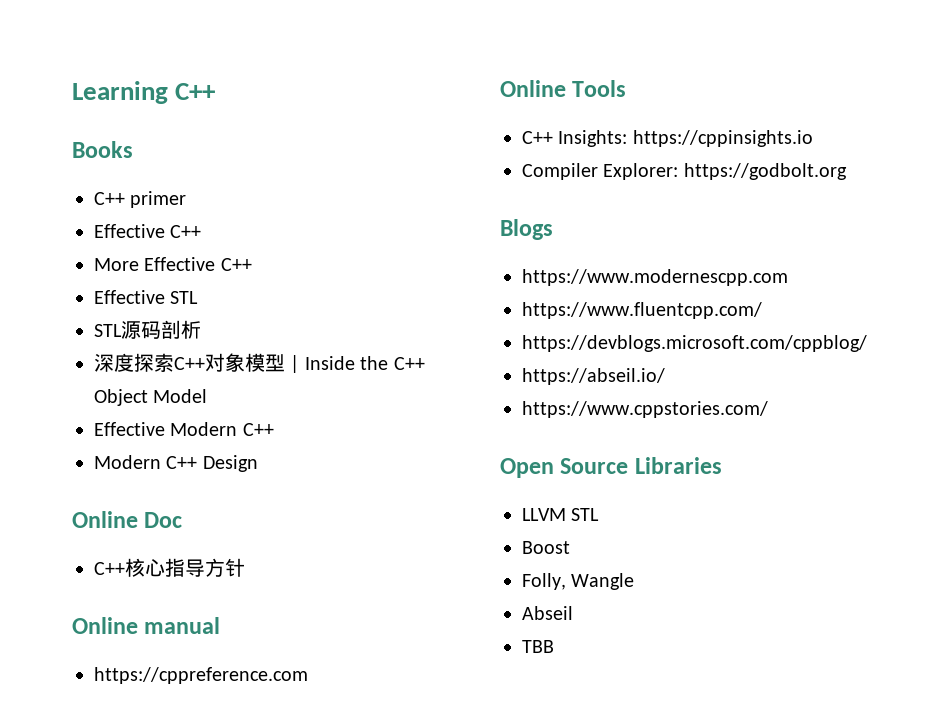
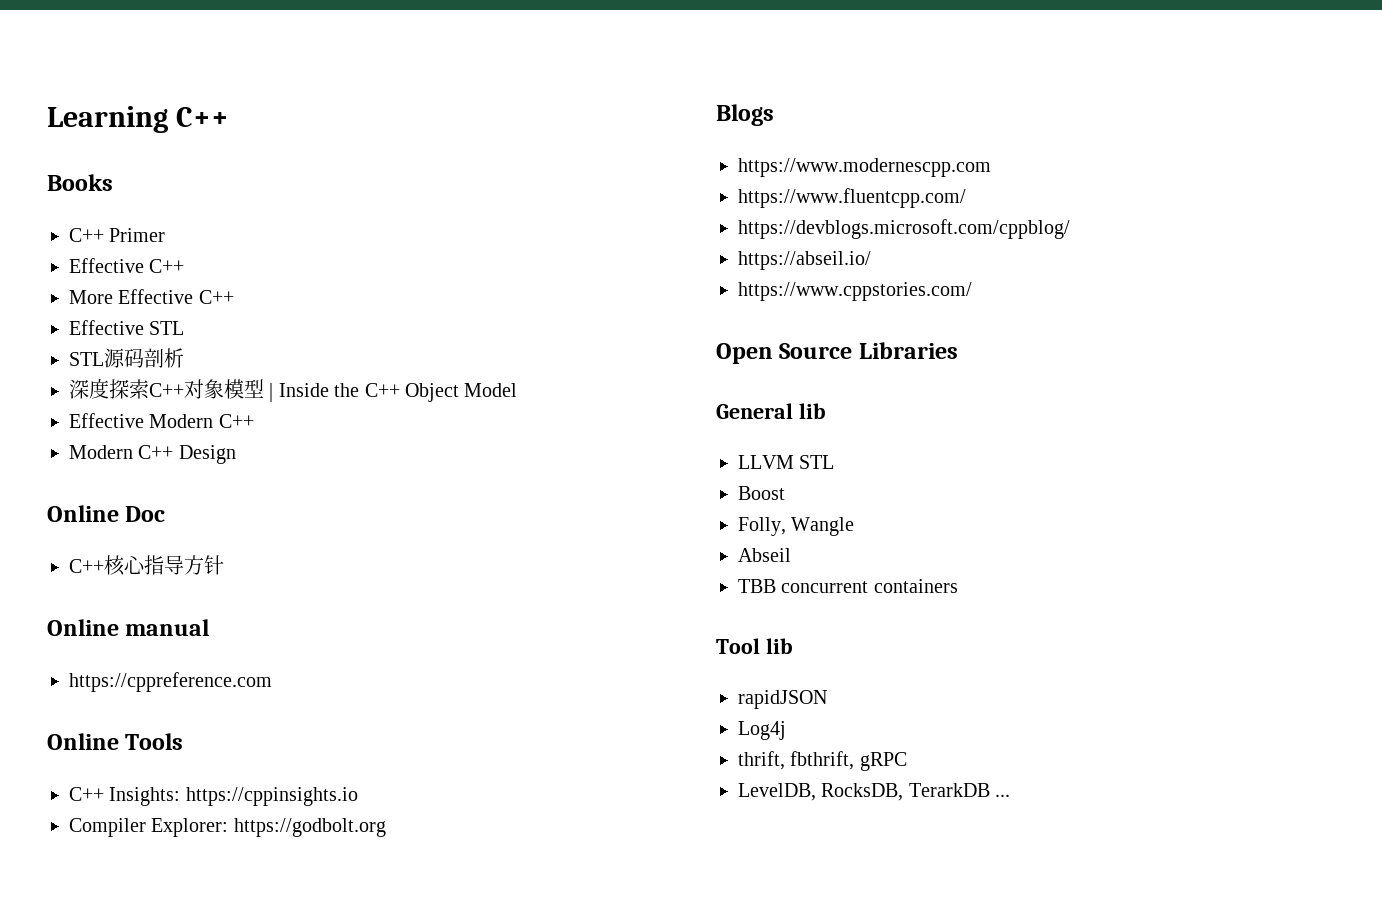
- C++ primer
+ C++ Primer
+ General lib
- TBB
+ TBB concurrent containers
+ Tool lib
+ rapidJSON
+ Log4j
+ thrift, fbthrift, gRPC
+ LevelDB, RocksDB, TerarkDB ...

